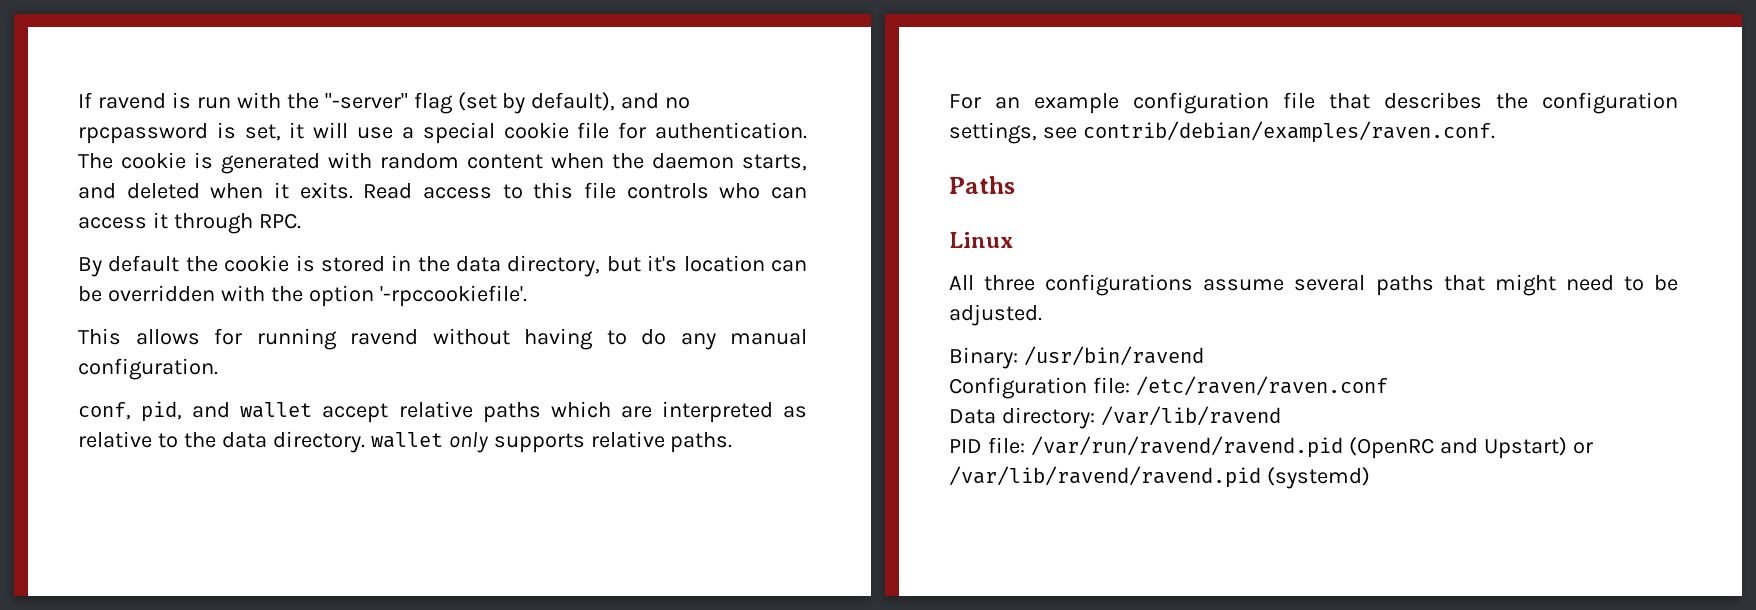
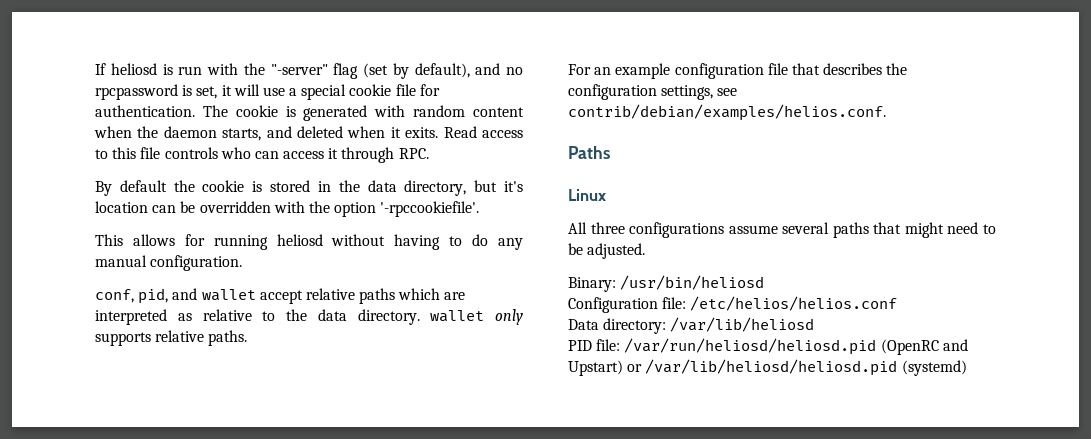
- If ravend is run with the "-server" flag (set by default), and no rpcpassword is set, it will use a special cookie file for authentication.
+ If heliosd is run with the "-server" flag (set by default), and no rpcpassword is set, it will use a special cookie file for authentication.
- This allows for running ravend without having to do any manual configuration.
+ This allows for running heliosd without having to do any manual configuration.
- For an example configuration file that describes the configuration settings, see contrib/debian/examples/raven.conf.
+ For an example configuration file that describes the configuration settings, see contrib/debian/examples/helios.conf.
- Binary: /usr/bin/ravend
+ Binary: /usr/bin/heliosd
- Configuration file: /etc/raven/raven.conf
+ Configuration file: /etc/helios/helios.conf
- Data directory: /var/lib/ravend
+ Data directory: /var/lib/heliosd
- PID file: /var/run/ravend/ravend.pid (OpenRC and Upstart) or /var/lib/ravend/ravend.pid (systemd)
+ PID file: /var/run/heliosd/heliosd.pid (OpenRC and Upstart) or /var/lib/heliosd/heliosd.pid (systemd)

